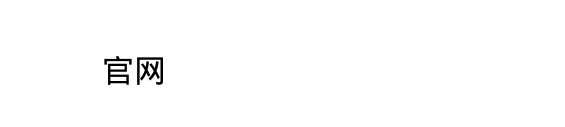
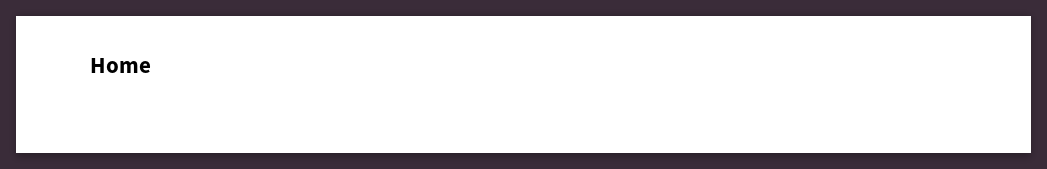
- 官网
+ Home

